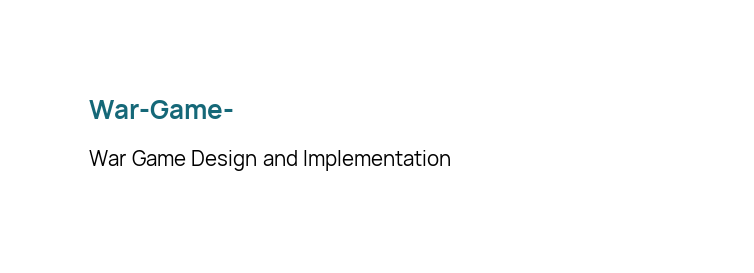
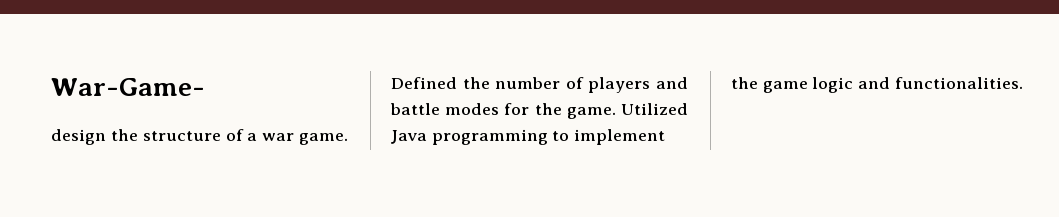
- War Game Design and Implementation
+ design the structure of a war game. Defined the number of players and battle modes for the game. Utilized Java programming to implement the game logic and functionalities.

